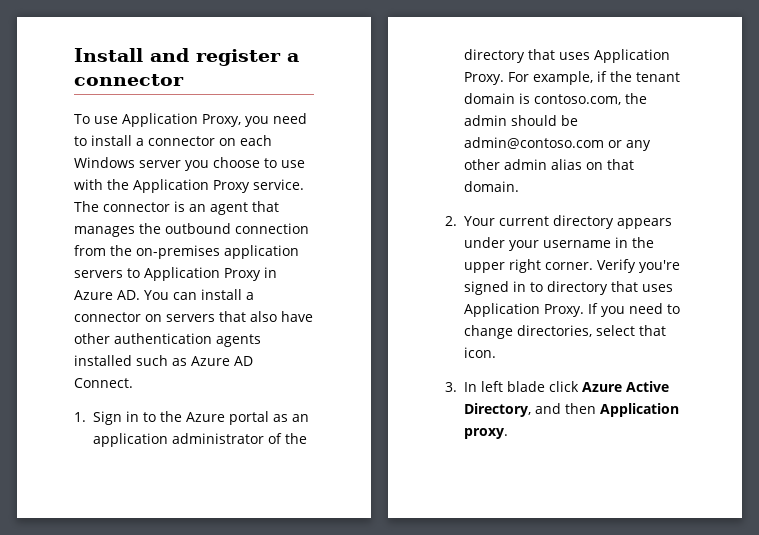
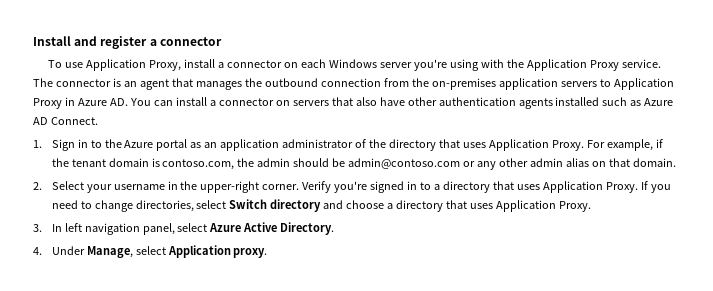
- To use Application Proxy, you need to install a connector on each Windows server you choose to use with the Application Proxy service.
+ To use Application Proxy, install a connector on each Windows server you're using with the Application Proxy service.
- 2. Your current directory appears under your username in the upper right corner.
+ 2. Select your username in the upper-right corner.
- Verify you're signed in to directory that uses Application Proxy.
+ Verify you're signed in to a directory that uses Application Proxy.
- If you need to change directories, select that icon.
- 3. In left blade click Azure Active Directory, and then Application proxy.
+ If you need to change directories, select Switch directory and choose a directory that uses Application Proxy.
+ 3. In left navigation panel, select Azure Active Directory.
+ 4. Under Manage, select Application proxy.

